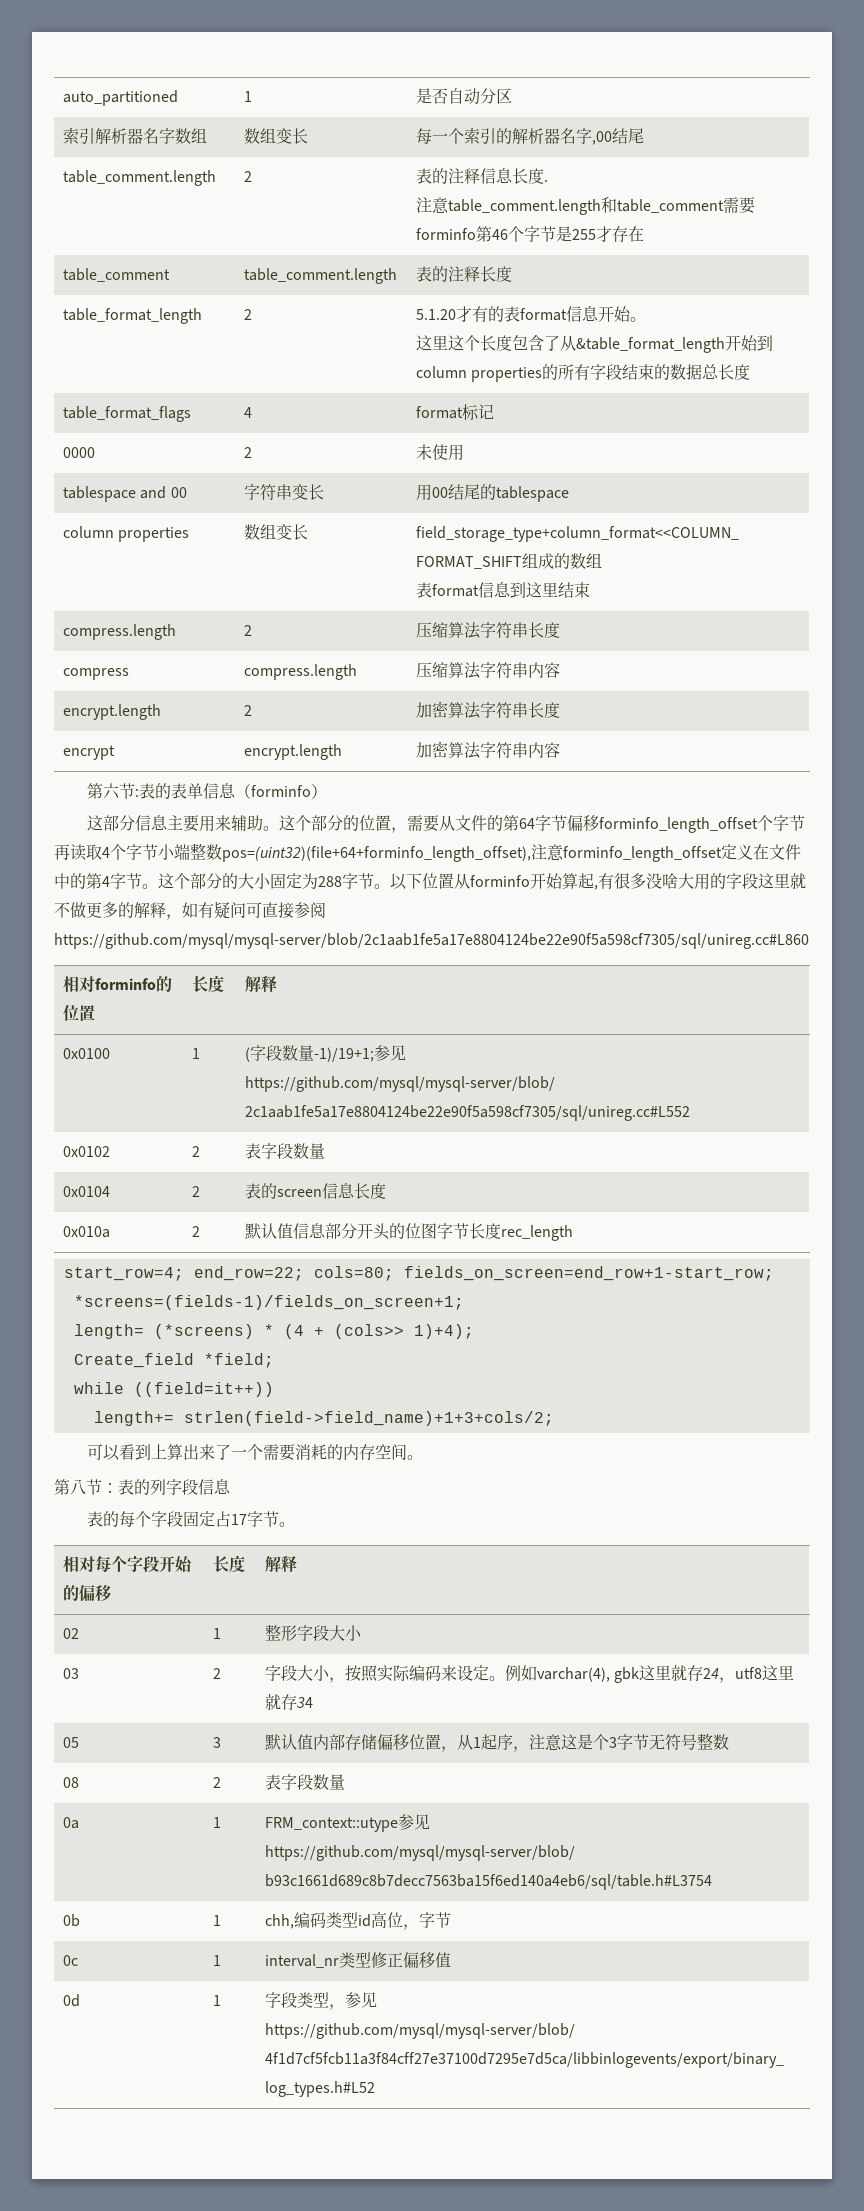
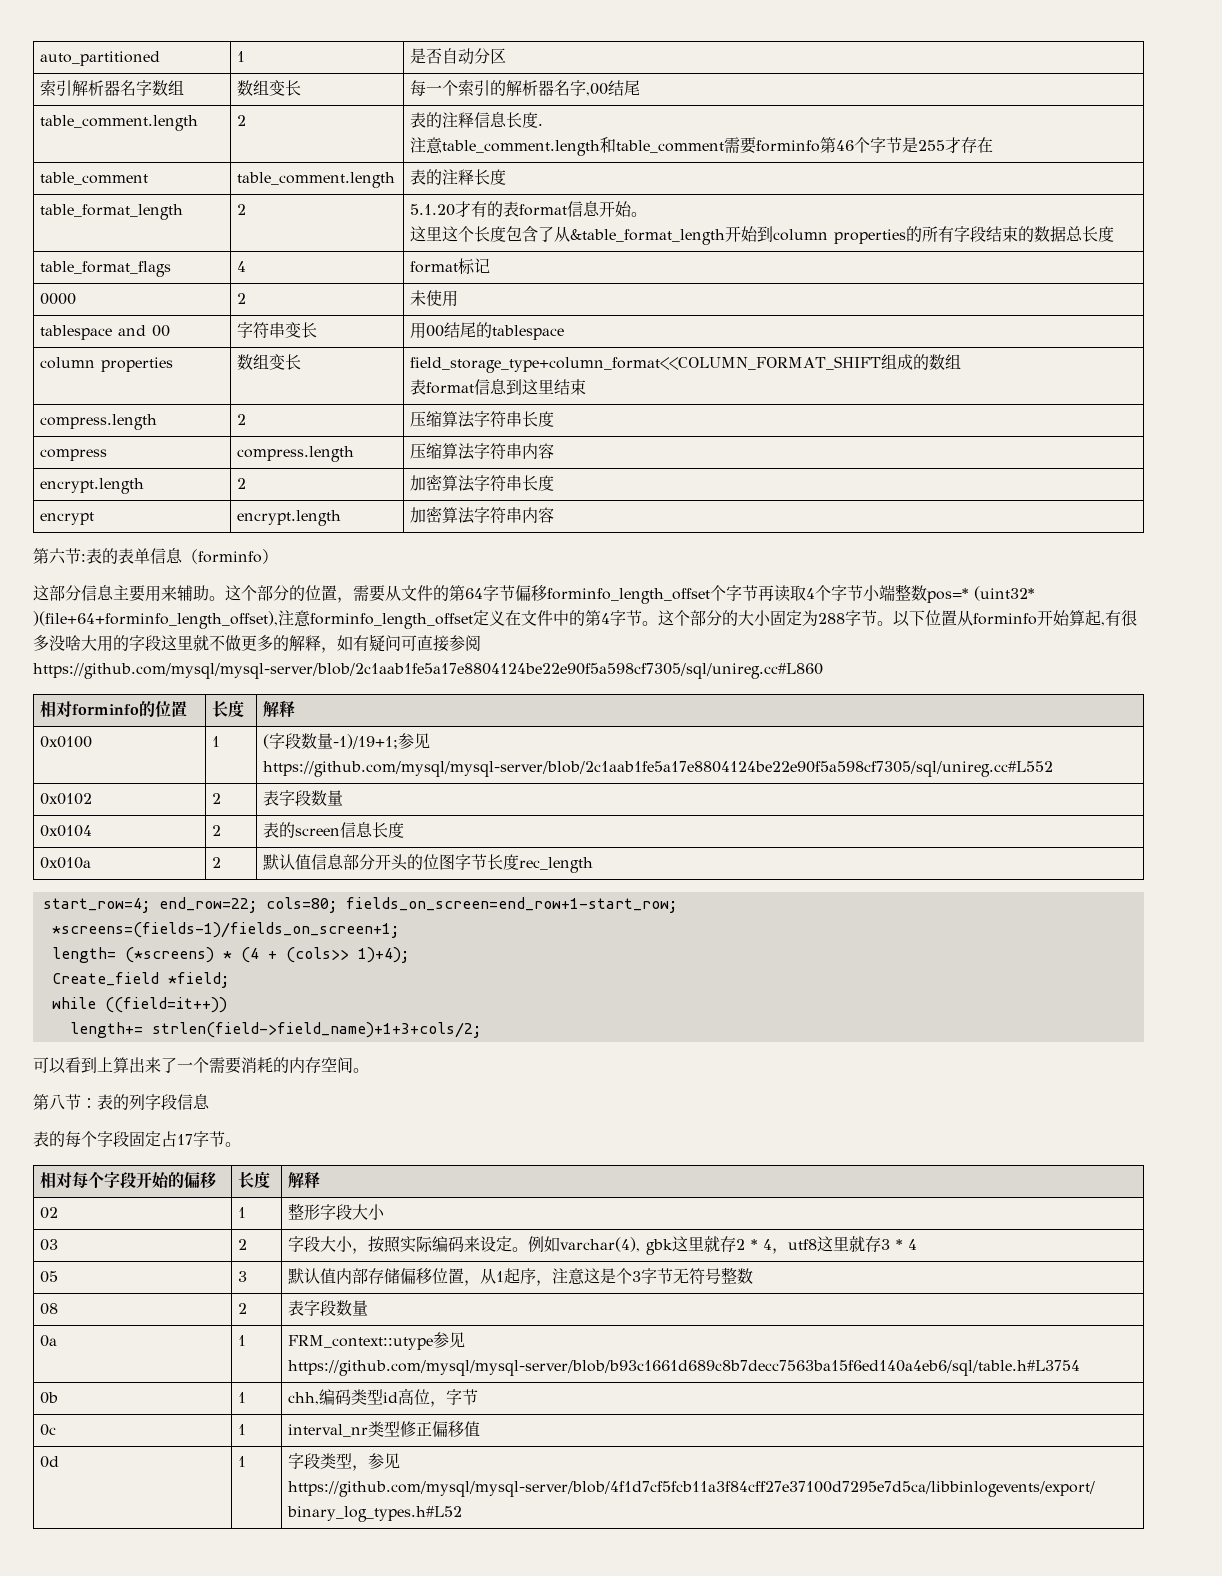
- 这个部分的位置，需要从文件的第64字节偏移forminfo_length_offset个字节再读取4个字节小端整数pos=(uint32)(file+64+forminfo_length_offset),注意forminfo_length_offset定义在文件中的第4字节。
+ 这个部分的位置，需要从文件的第64字节偏移forminfo_length_offset个字节再读取4个字节小端整数pos=* (uint32* )(file+64+forminfo_length_offset),注意forminfo_length_offset定义在文件中的第4字节。
- 03 | 2 | 字段大小，按照实际编码来设定。例如varchar(4), gbk这里就存24，utf8这里就存34
+ 03 | 2 | 字段大小，按照实际编码来设定。例如varchar(4), gbk这里就存2 * 4，utf8这里就存3 * 4

